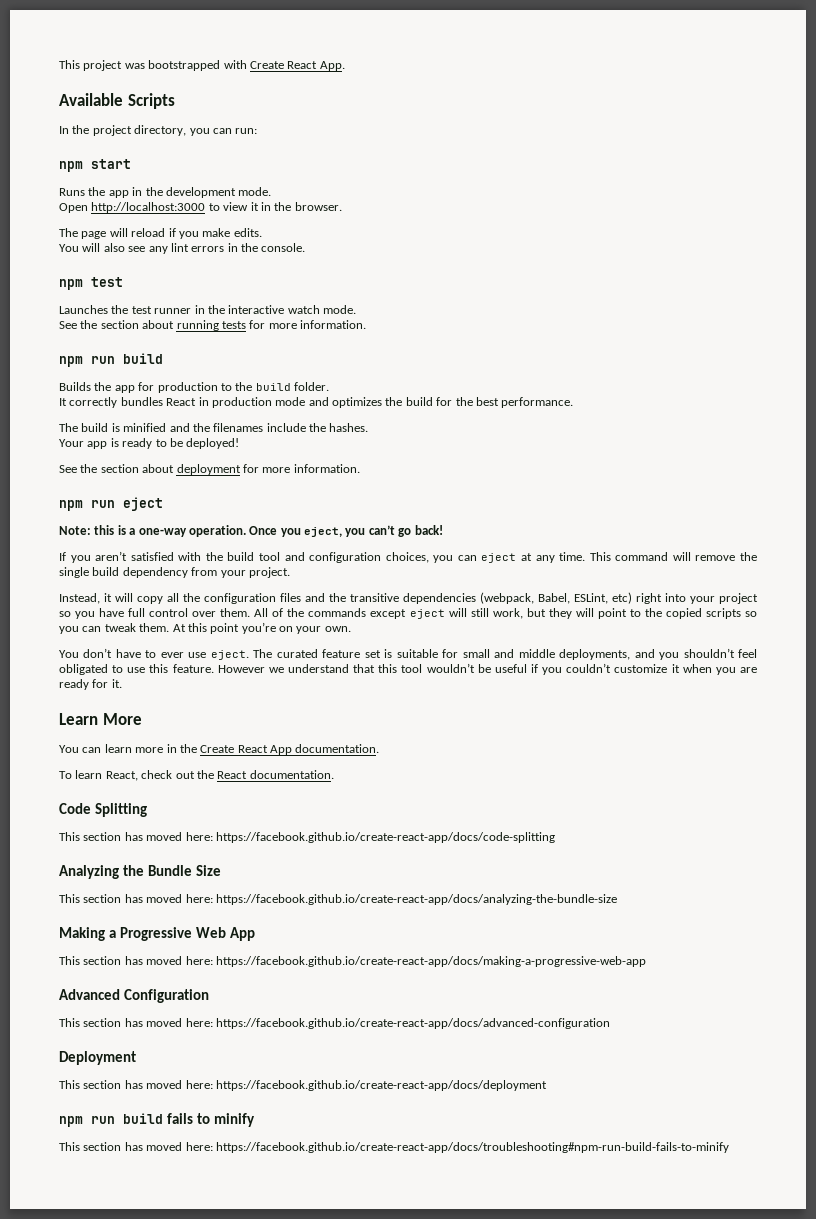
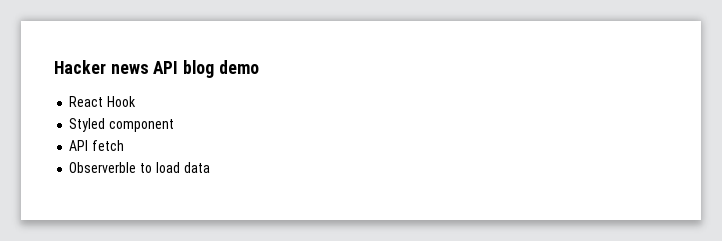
- This project was bootstrapped with Create React App.
- Available Scripts
- In the project directory, you can run:
- npm start
- Runs the app in the development mode.
- Open http://localhost:3000 to view it in the browser.
- The page will reload if you make edits.
- You will also see any lint errors in the console.
- npm test
- Launches the test runner in the interactive watch mode.
- See the section about running tests for more information.
- npm run build
- Builds the app for production to the build folder.
- It correctly bundles React in production mode and optimizes the build for the best performance.
- The build is minified and the filenames include the hashes.
- Your app is ready to be deployed!
- See the section about deployment for more information.
- npm run eject
- Note: this is a one-way operation. Once you eject, you can’t go back!
- If you aren’t satisfied with the build tool and configuration choices, you can eject at any time. This command will remove the single build dependency from your project.
- Instead, it will copy all the configuration files and the transitive dependencies (webpack, Babel, ESLint, etc) right into your project so you have full control over them. All of the commands except eject will still work, but they will point to the copied scripts so you can tweak them. At this point you’re on your own.
- You don’t have to ever use eject. The curated feature set is suitable for small and middle deployments, and you shouldn’t feel obligated to use this feature. However we understand that this tool wouldn’t be useful if you couldn’t customize it when you are ready for it.
- Learn More
- You can learn more in the Create React App documentation.
- To learn React, check out the React documentation.
- Code Splitting
- This section has moved here: https://facebook.github.io/create-react-app/docs/code-splitting
- Analyzing the Bundle Size
- This section has moved here: https://facebook.github.io/create-react-app/docs/analyzing-the-bundle-size
- Making a Progressive Web App
- This section has moved here: https://facebook.github.io/create-react-app/docs/making-a-progressive-web-app
- Advanced Configuration
- This section has moved here: https://facebook.github.io/create-react-app/docs/advanced-configuration
- Deployment
- This section has moved here: https://facebook.github.io/create-react-app/docs/deployment
- npm run build fails to minify
- This section has moved here: https://facebook.github.io/create-react-app/docs/troubleshooting#npm-run-build-fails-to-minify
+ Hacker news API blog demo
+ React Hook
+ Styled component
+ API fetch
+ Observerble to load data

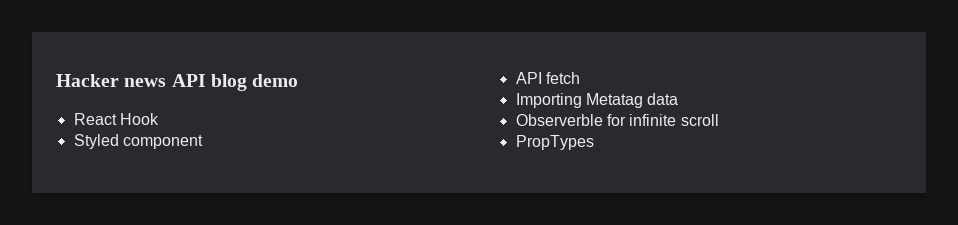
- Observerble to load data
+ Importing Metatag data
+ Observerble for infinite scroll
+ PropTypes

